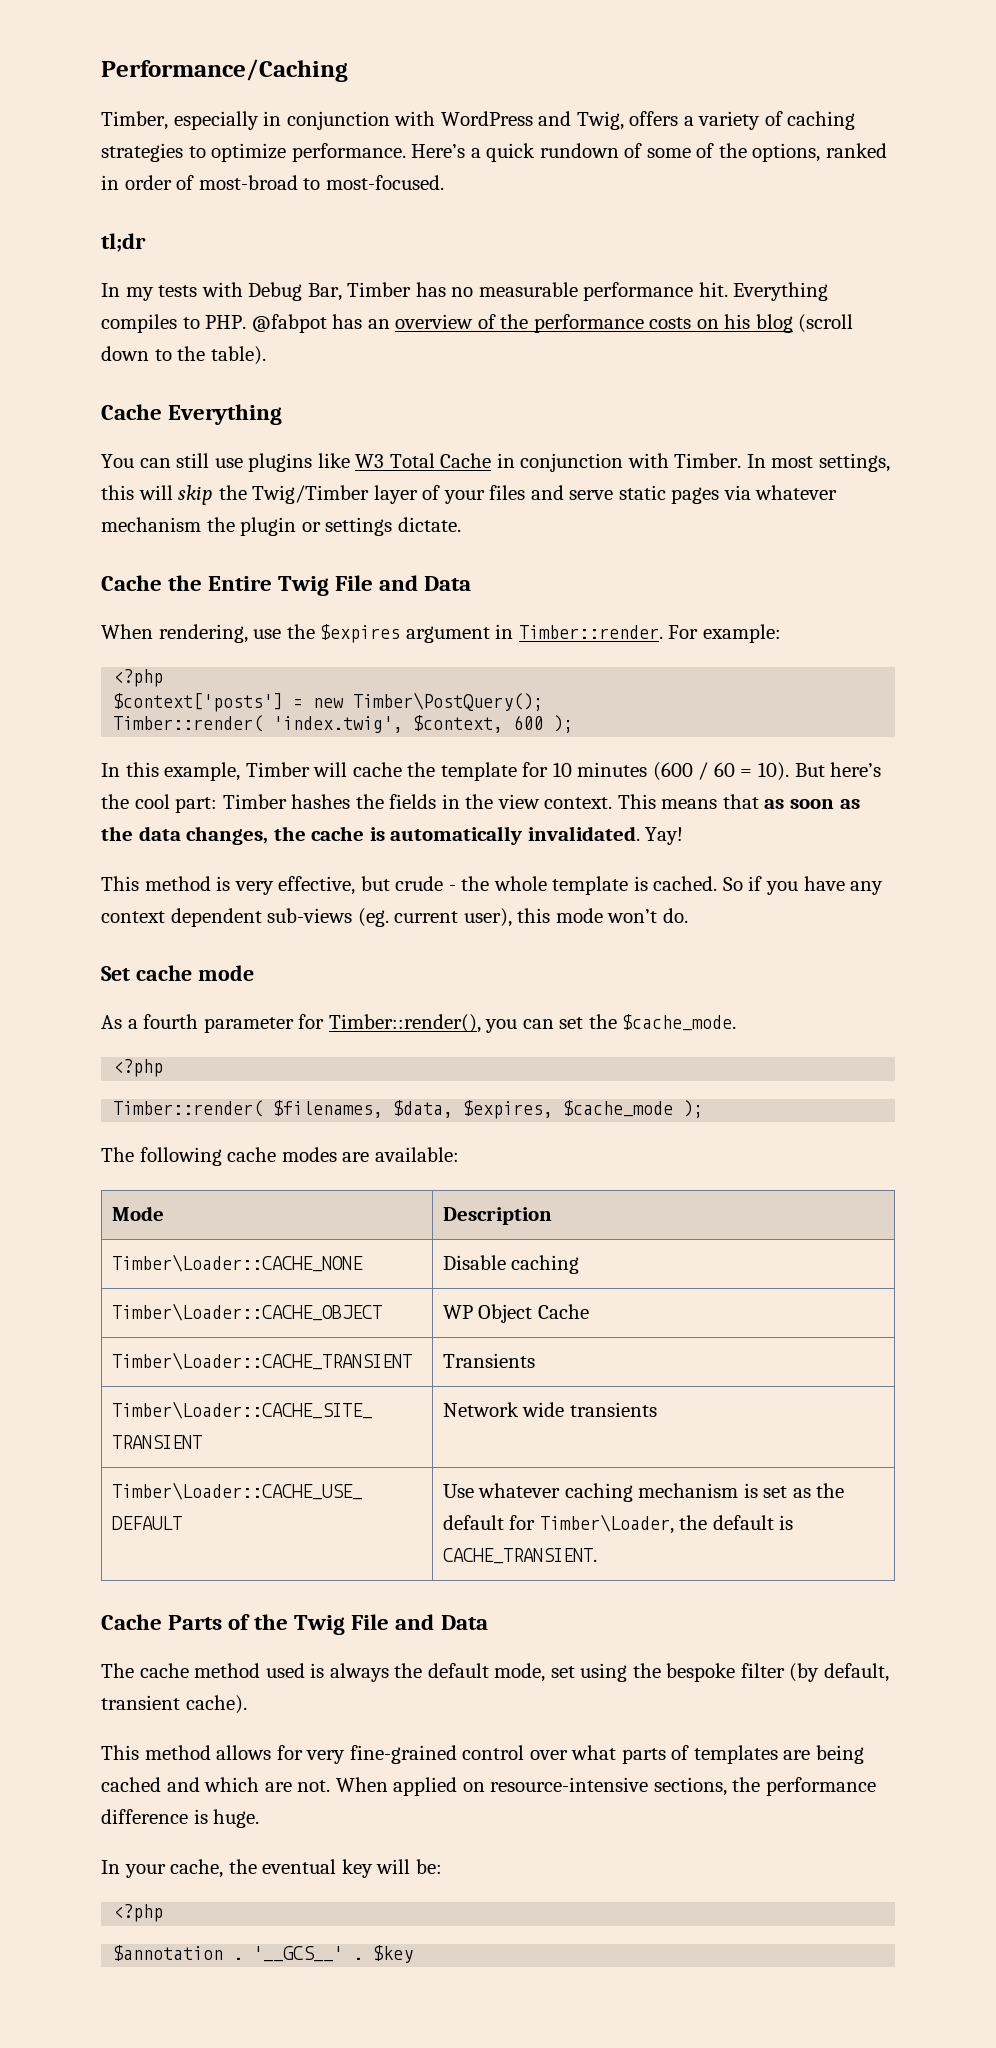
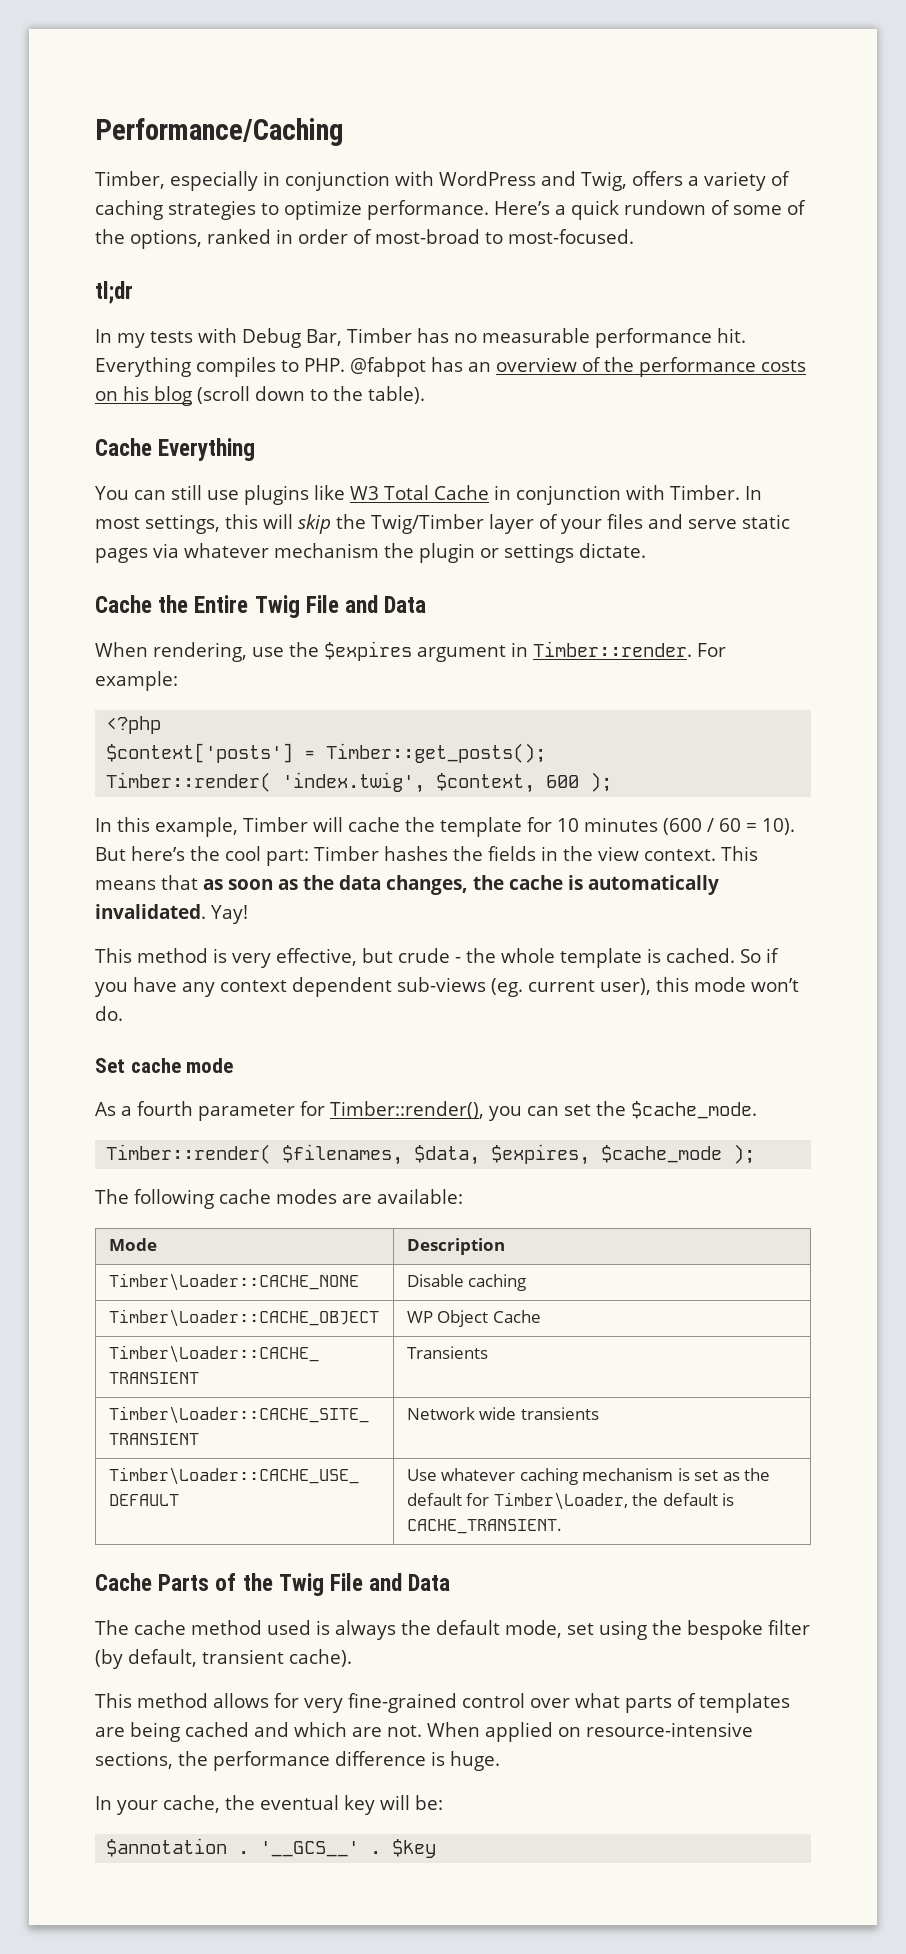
- $context['posts'] = new Timber\PostQuery();
+ $context['posts'] = Timber::get_posts();
  As a fourth parameter for Timber::render(), you can set the $cache_mode.
- <?php
  In your cache, the eventual key will be:
- <?php

